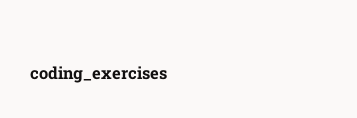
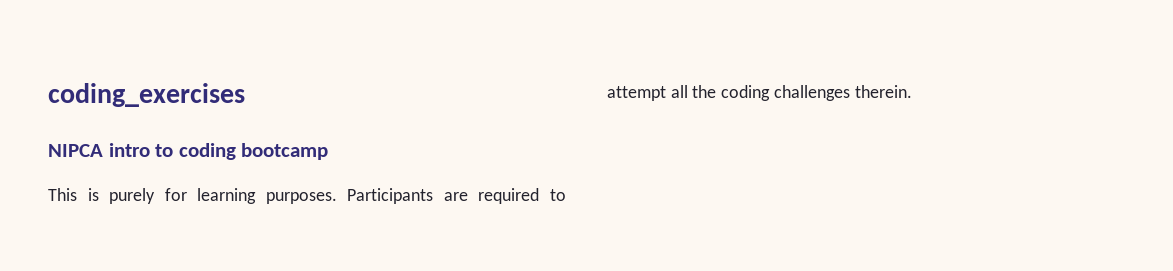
+ NIPCA intro to coding bootcamp
+ This is purely for learning purposes. Participants are required to attempt all the coding challenges therein.

